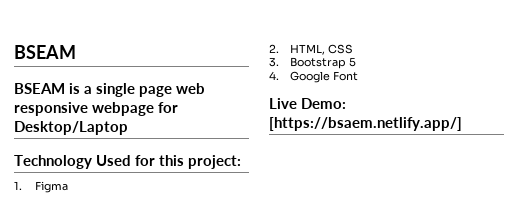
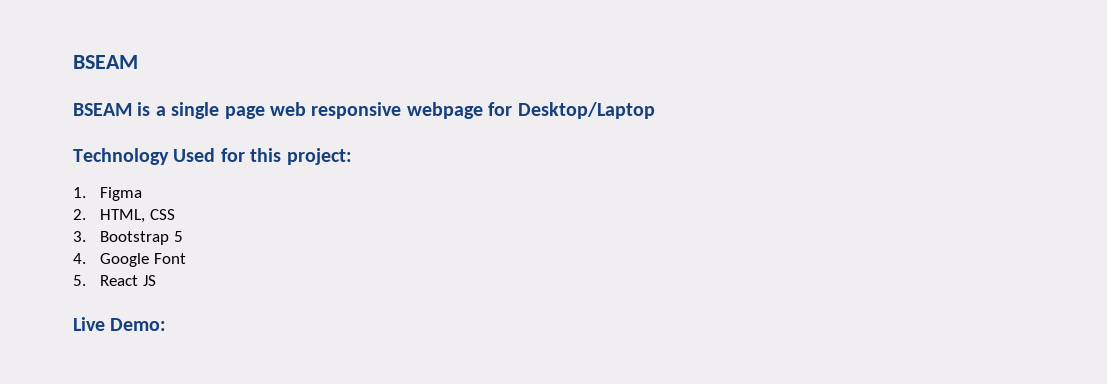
+ 5. React JS
- Live Demo: [https://bsaem.netlify.app/]
+ Live Demo:

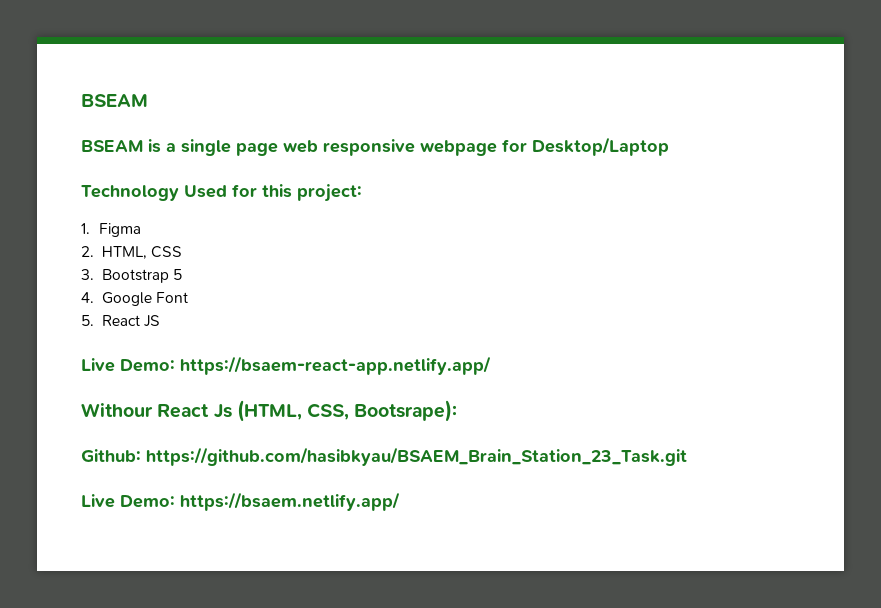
- Live Demo:
+ Live Demo: https://bsaem-react-app.netlify.app/
+ Withour React Js (HTML, CSS, Bootsrape):
+ Github: https://github.com/hasibkyau/BSAEM_Brain_Station_23_Task.git
+ Live Demo: https://bsaem.netlify.app/

